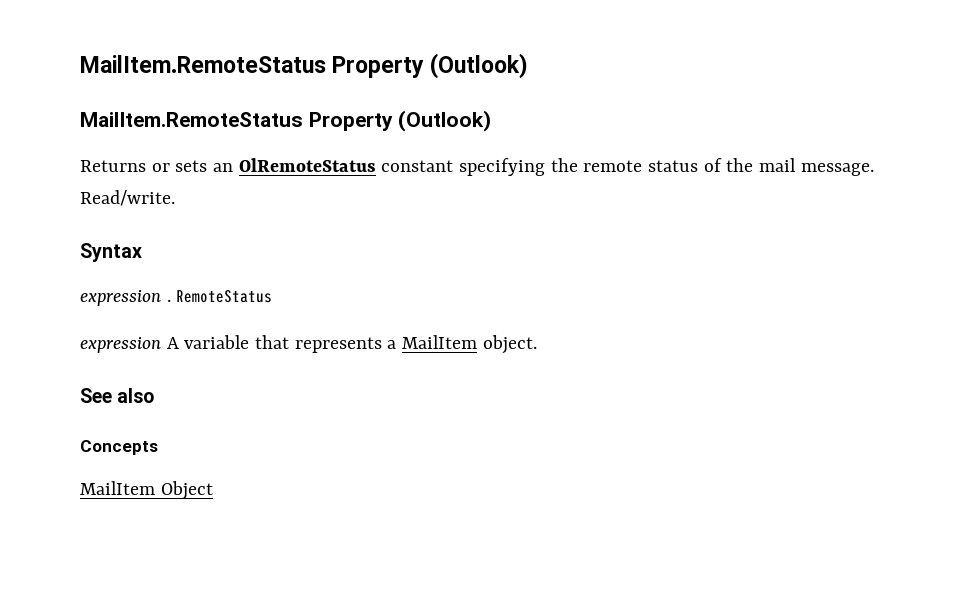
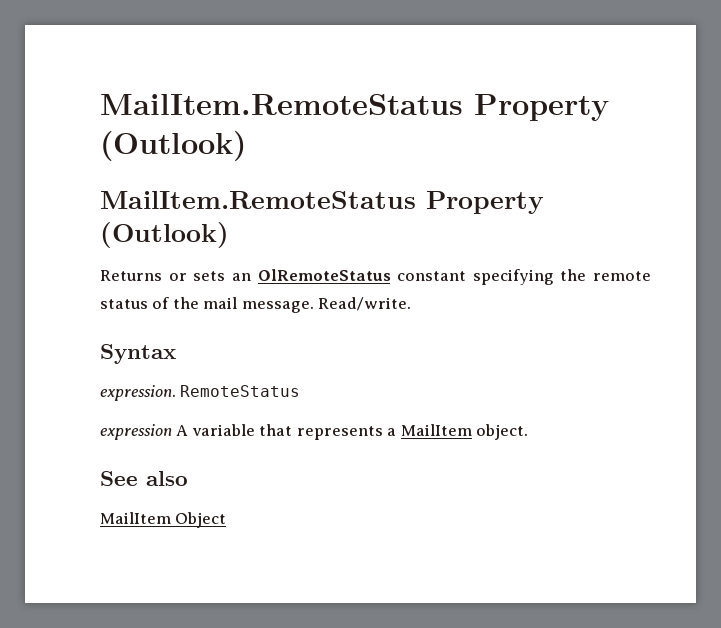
- expression .
+ expression.
- Concepts

